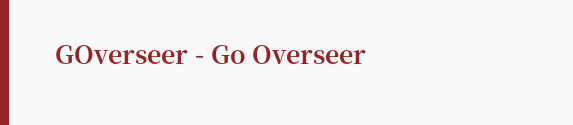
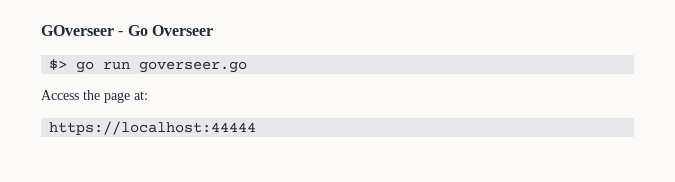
+ $> go run goverseer.go
+ Access the page at:
+ https://localhost:44444

